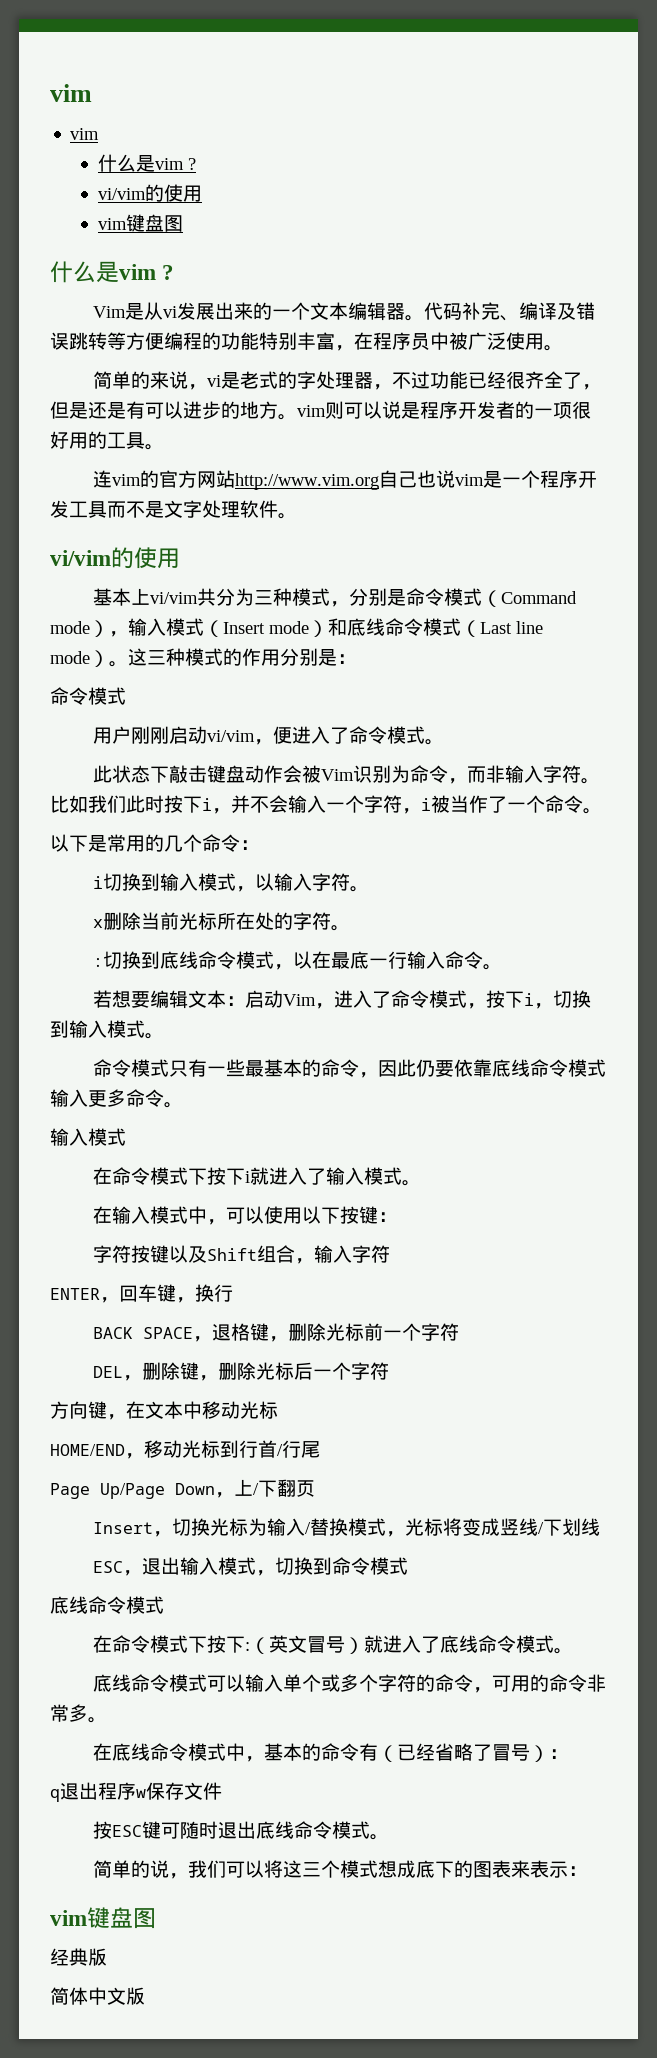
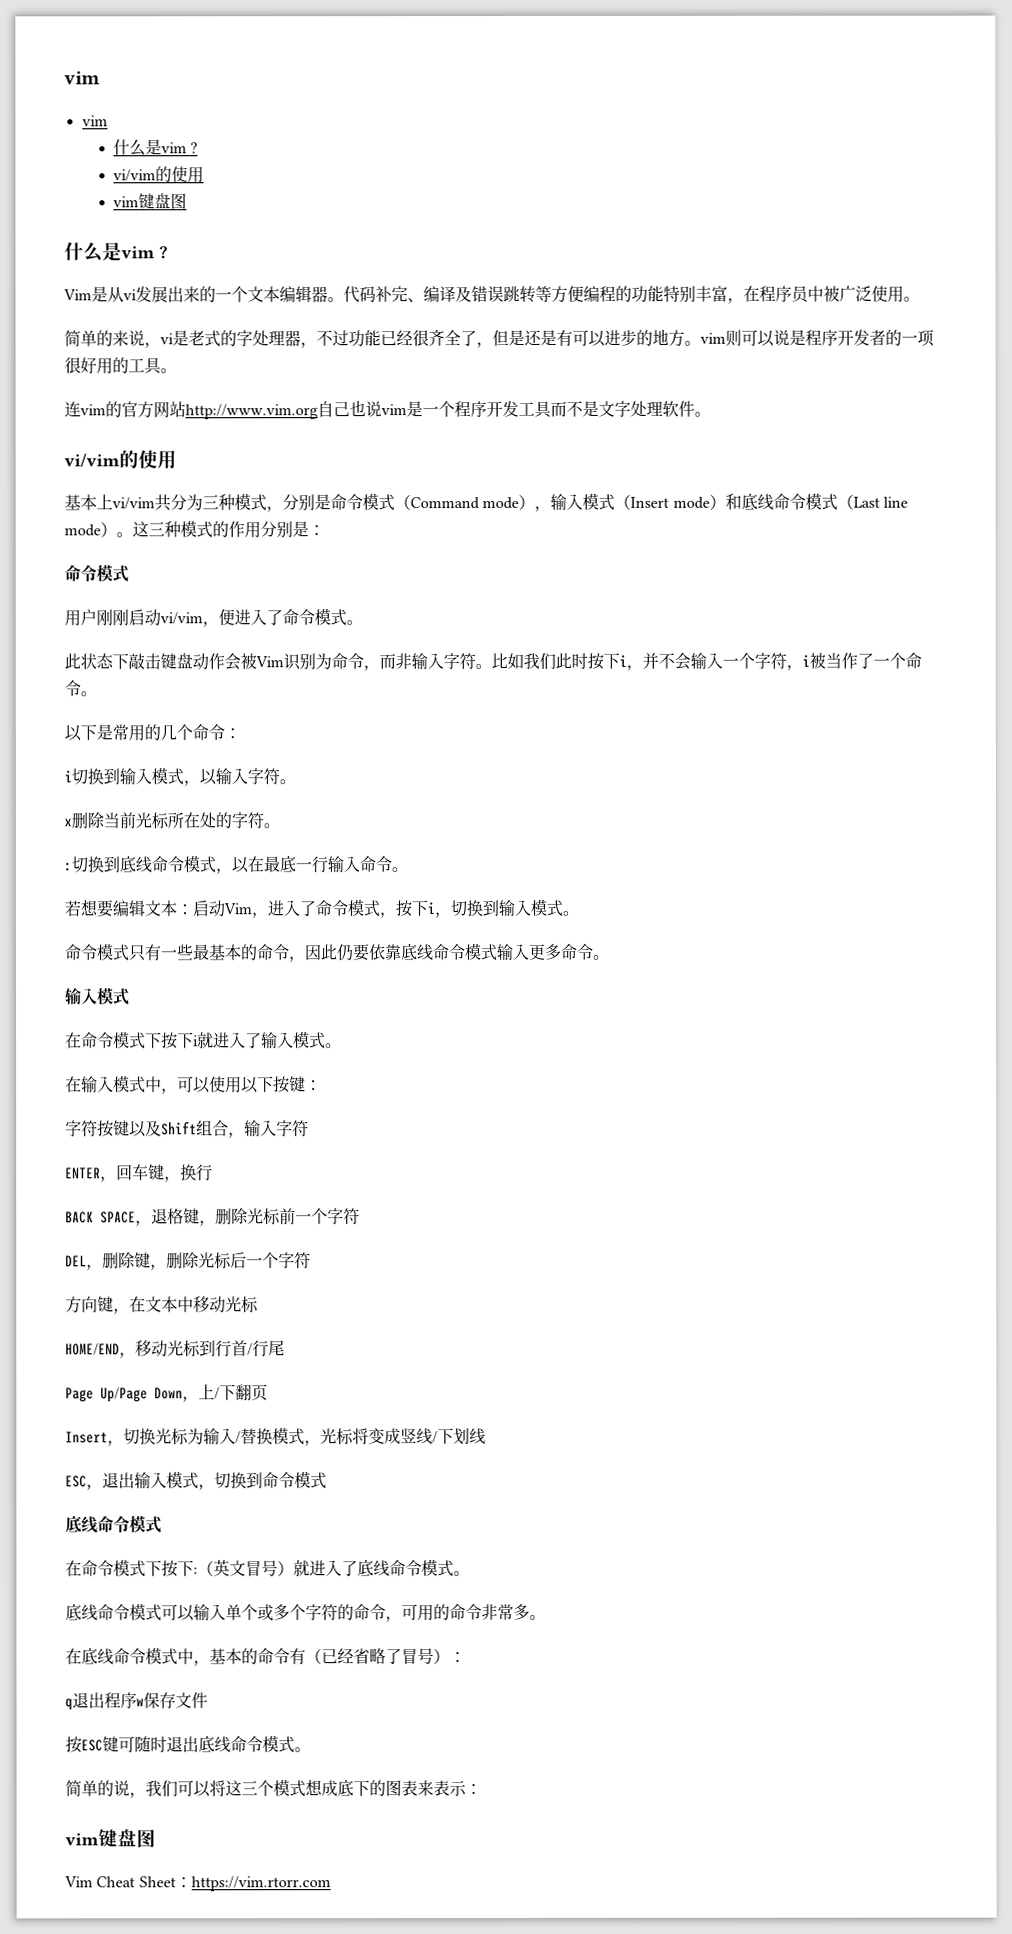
- 经典版
- 简体中文版
+ Vim Cheat Sheet：https://vim.rtorr.com

